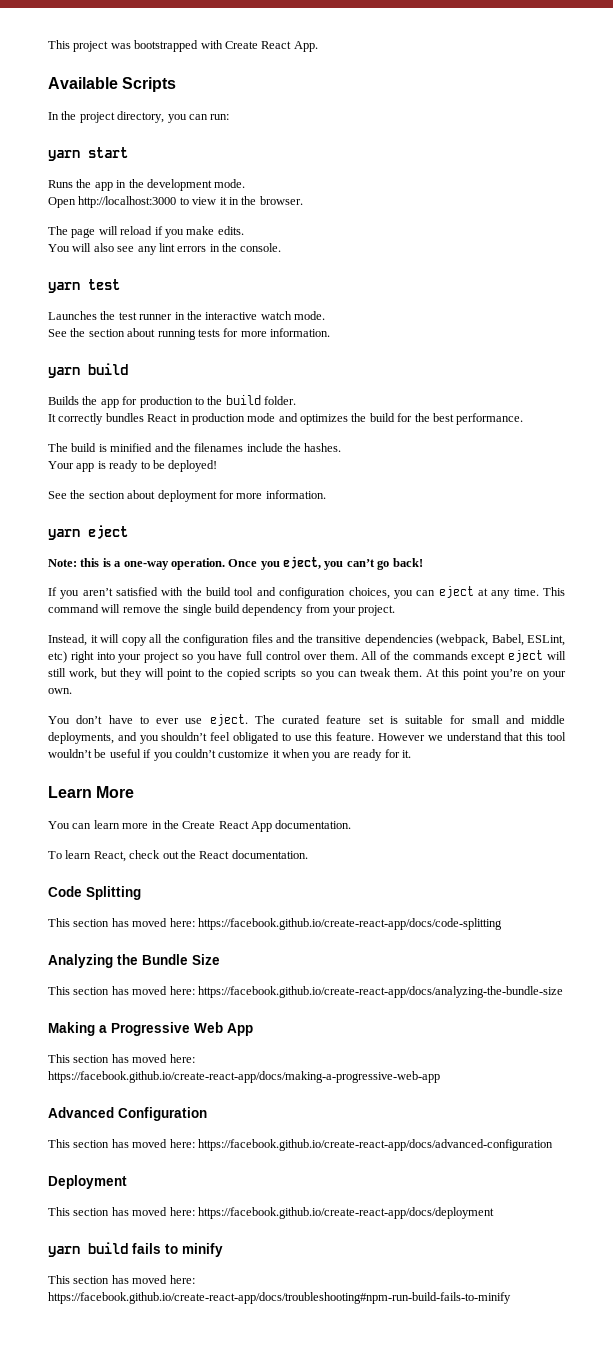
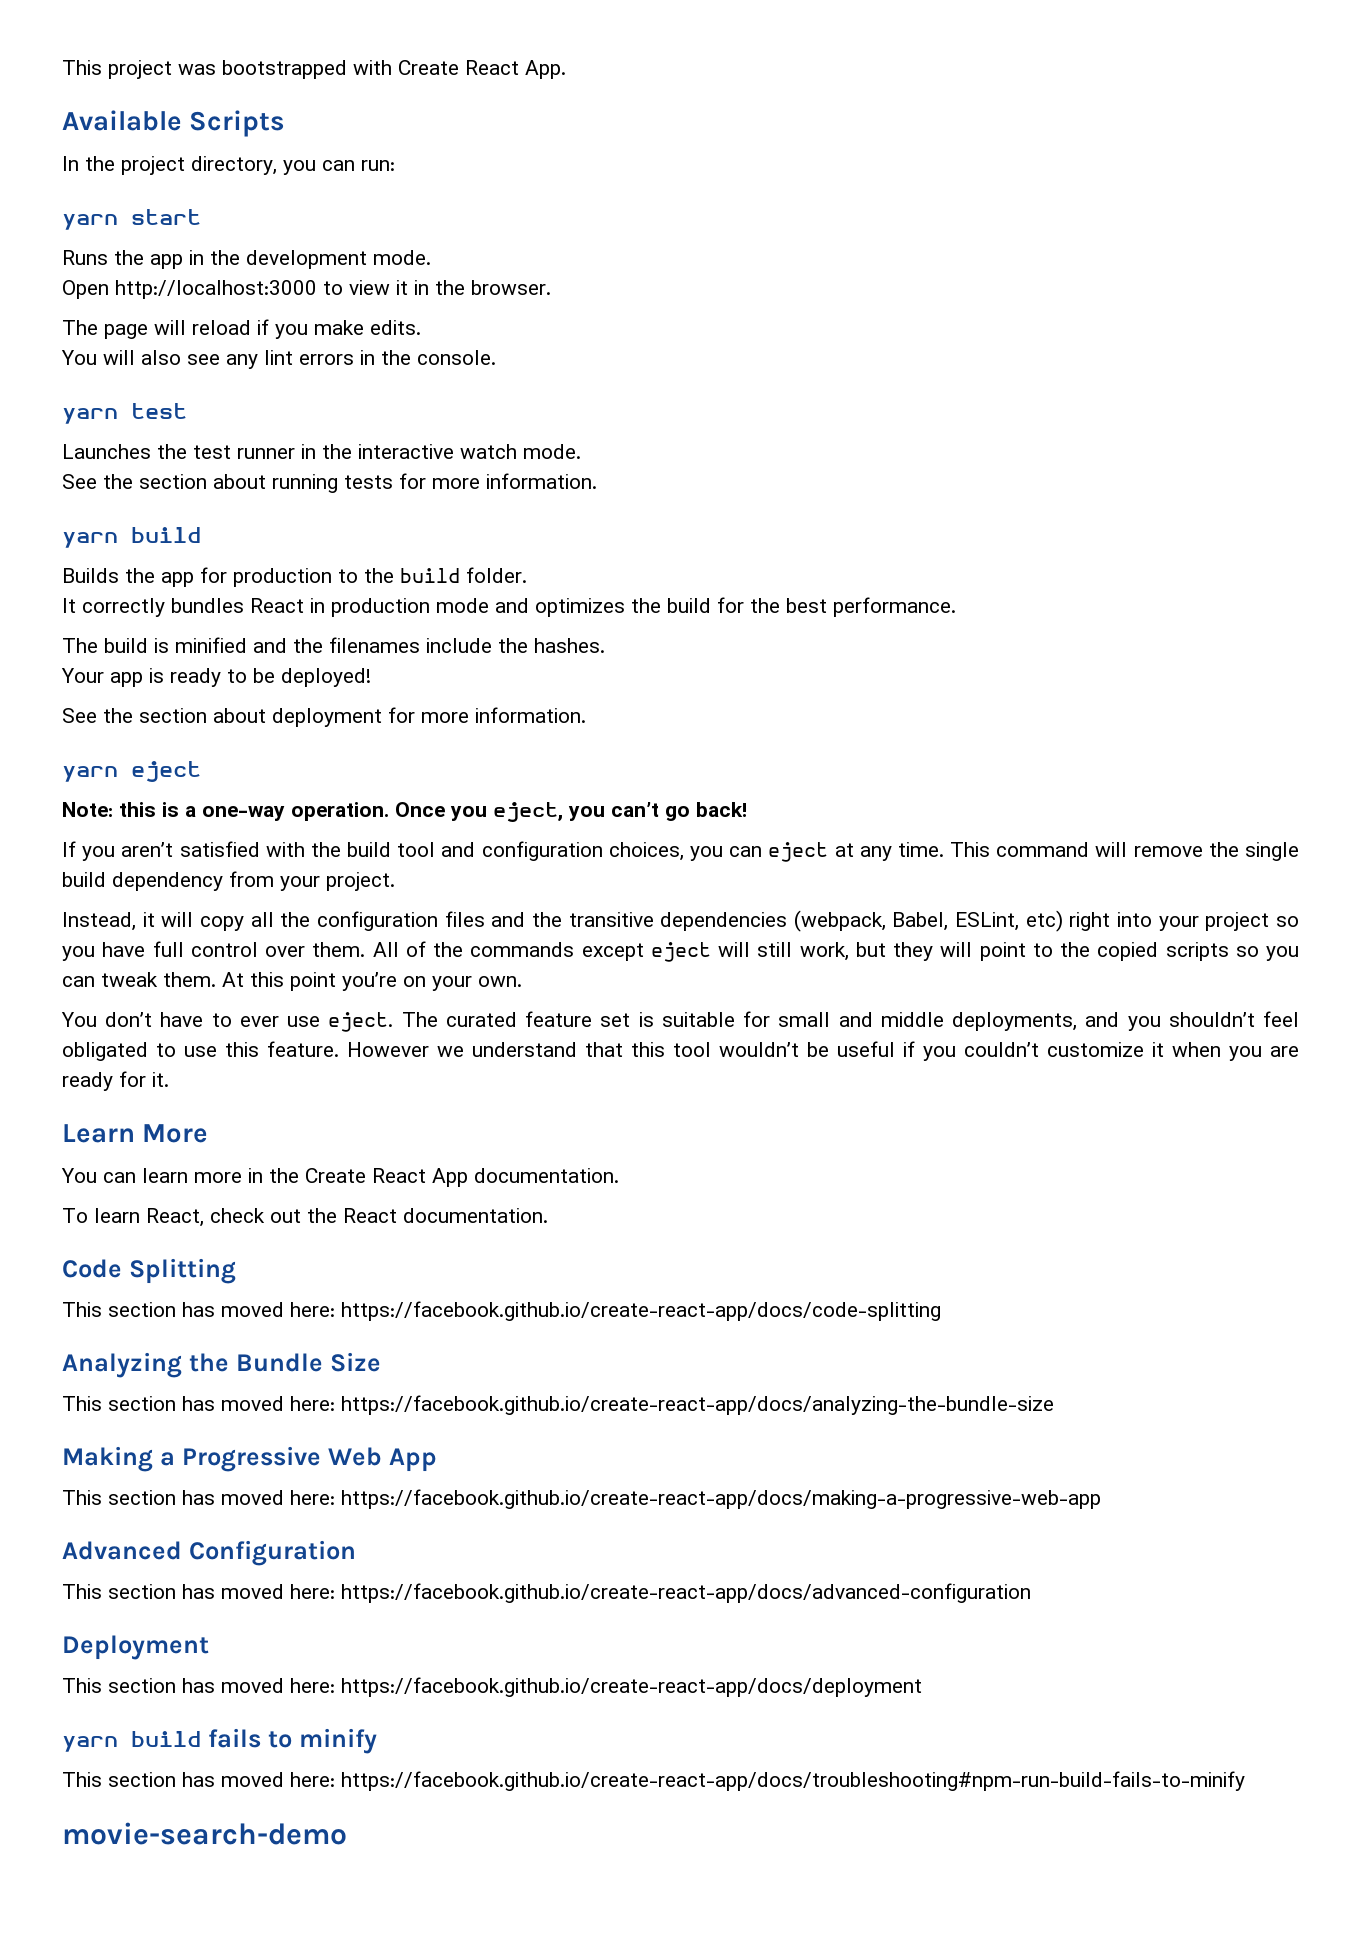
+ movie-search-demo

